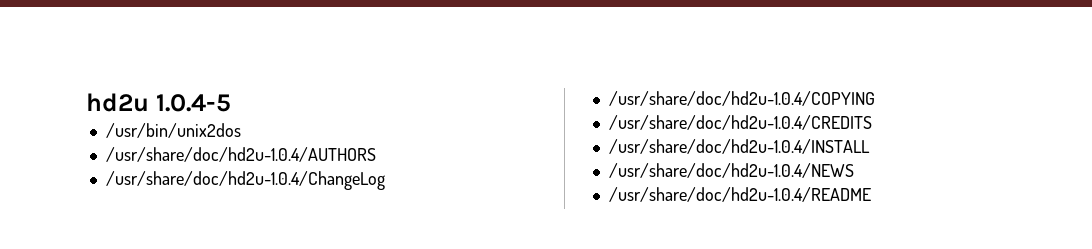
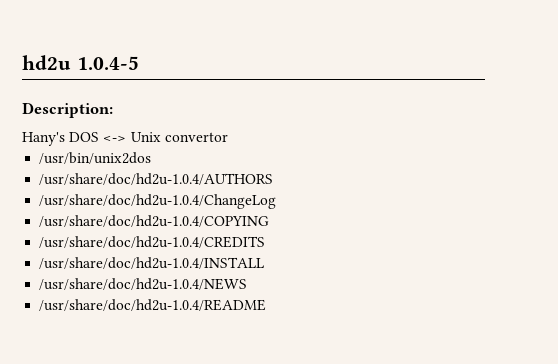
+ Description:
+ Hany's DOS <-> Unix convertor

